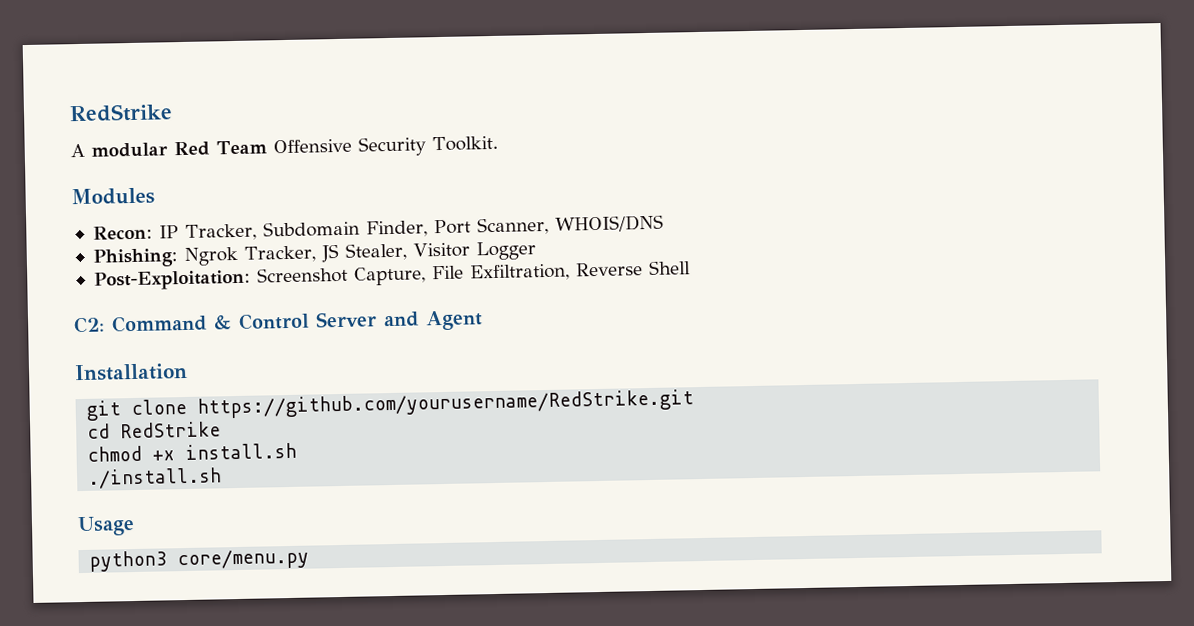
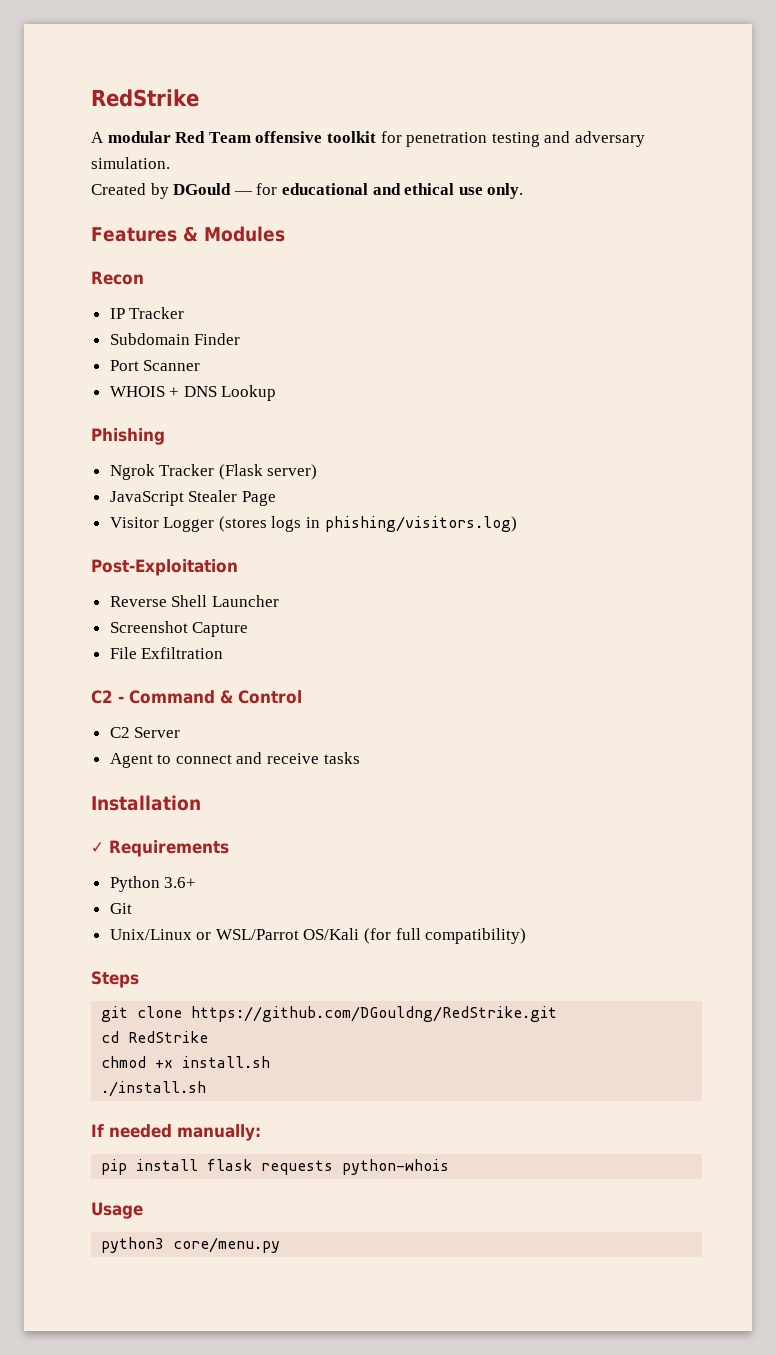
- A modular Red Team Offensive Security Toolkit.
- Modules
- Recon: IP Tracker, Subdomain Finder, Port Scanner, WHOIS/DNS
- Phishing: Ngrok Tracker, JS Stealer, Visitor Logger
- Post-Exploitation: Screenshot Capture, File Exfiltration, Reverse Shell
- C2: Command & Control Server and Agent
+ A modular Red Team offensive toolkit for penetration testing and adversary simulation.
+ Created by DGould — for educational and ethical use only.
+ Features & Modules
+ Recon
+ IP Tracker
+ Subdomain Finder
+ Port Scanner
+ WHOIS + DNS Lookup
+ Phishing
+ Ngrok Tracker (Flask server)
+ JavaScript Stealer Page
+ Visitor Logger (stores logs in phishing/visitors.log)
+ Post-Exploitation
+ Reverse Shell Launcher
+ Screenshot Capture
+ File Exfiltration
+ C2 - Command & Control
+ C2 Server
+ Agent to connect and receive tasks
  Installation
+ ✓ Requirements
+ Python 3.6+
+ Git
+ Unix/Linux or WSL/Parrot OS/Kali (for full compatibility)
+ Steps
- git clone https://github.com/yourusername/RedStrike.git
+ git clone https://github.com/DGouldng/RedStrike.git
+ If needed manually:
+ pip install flask requests python-whois

